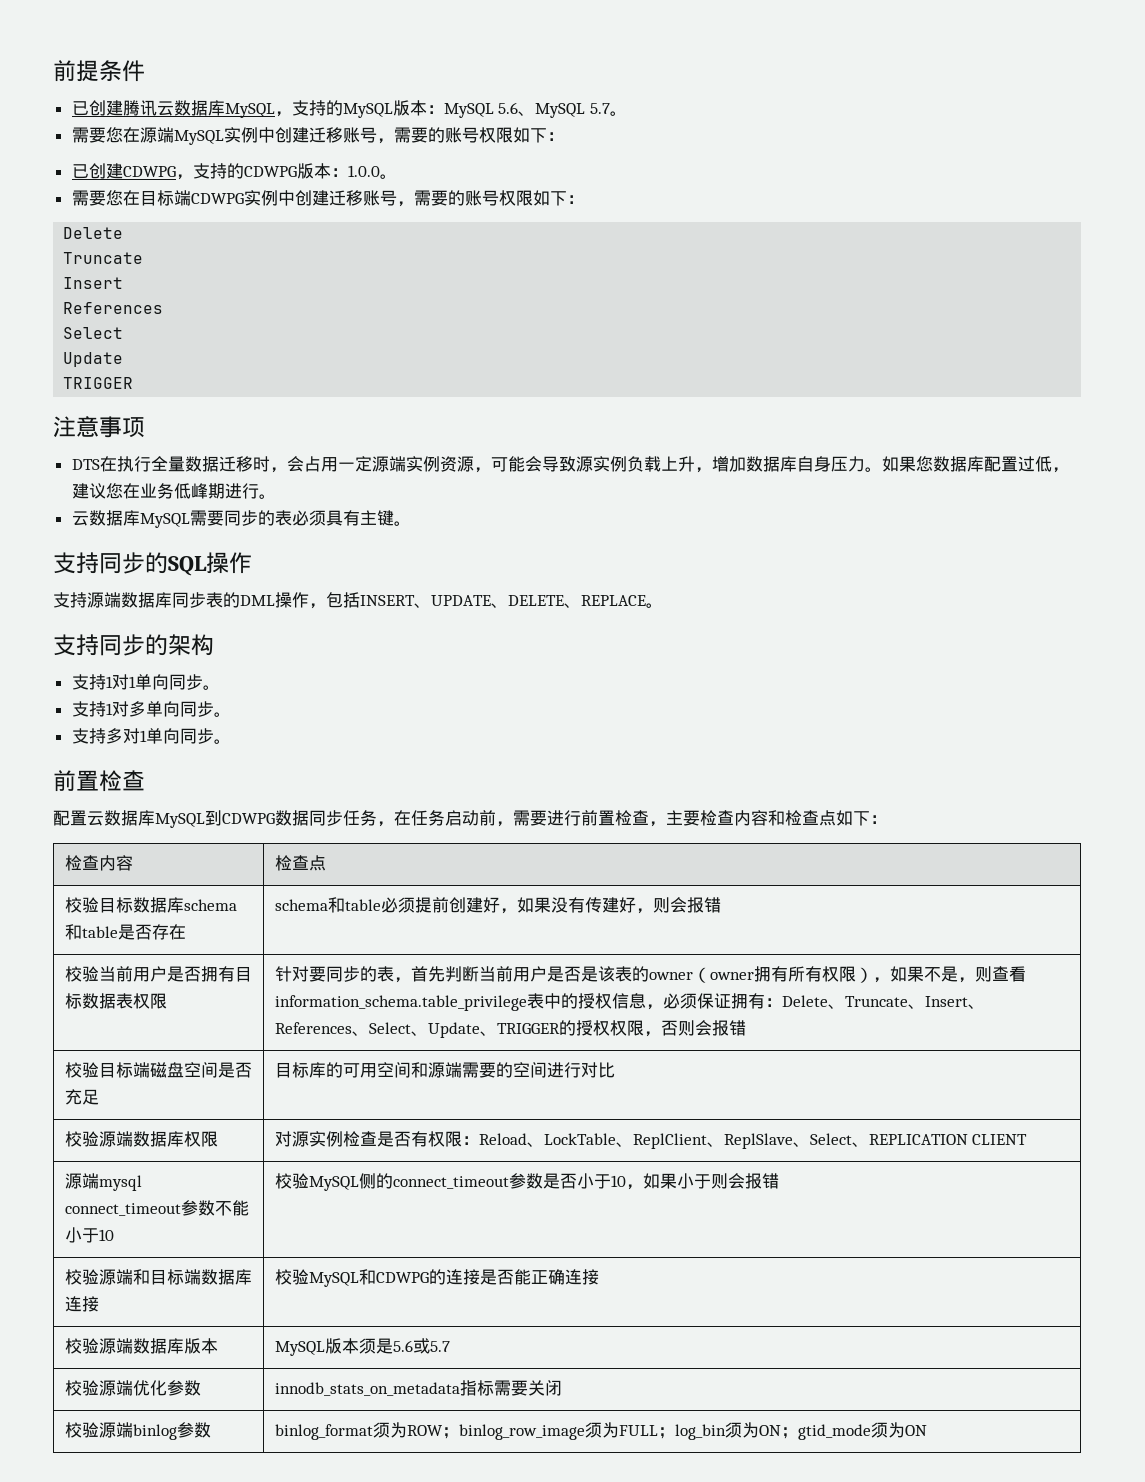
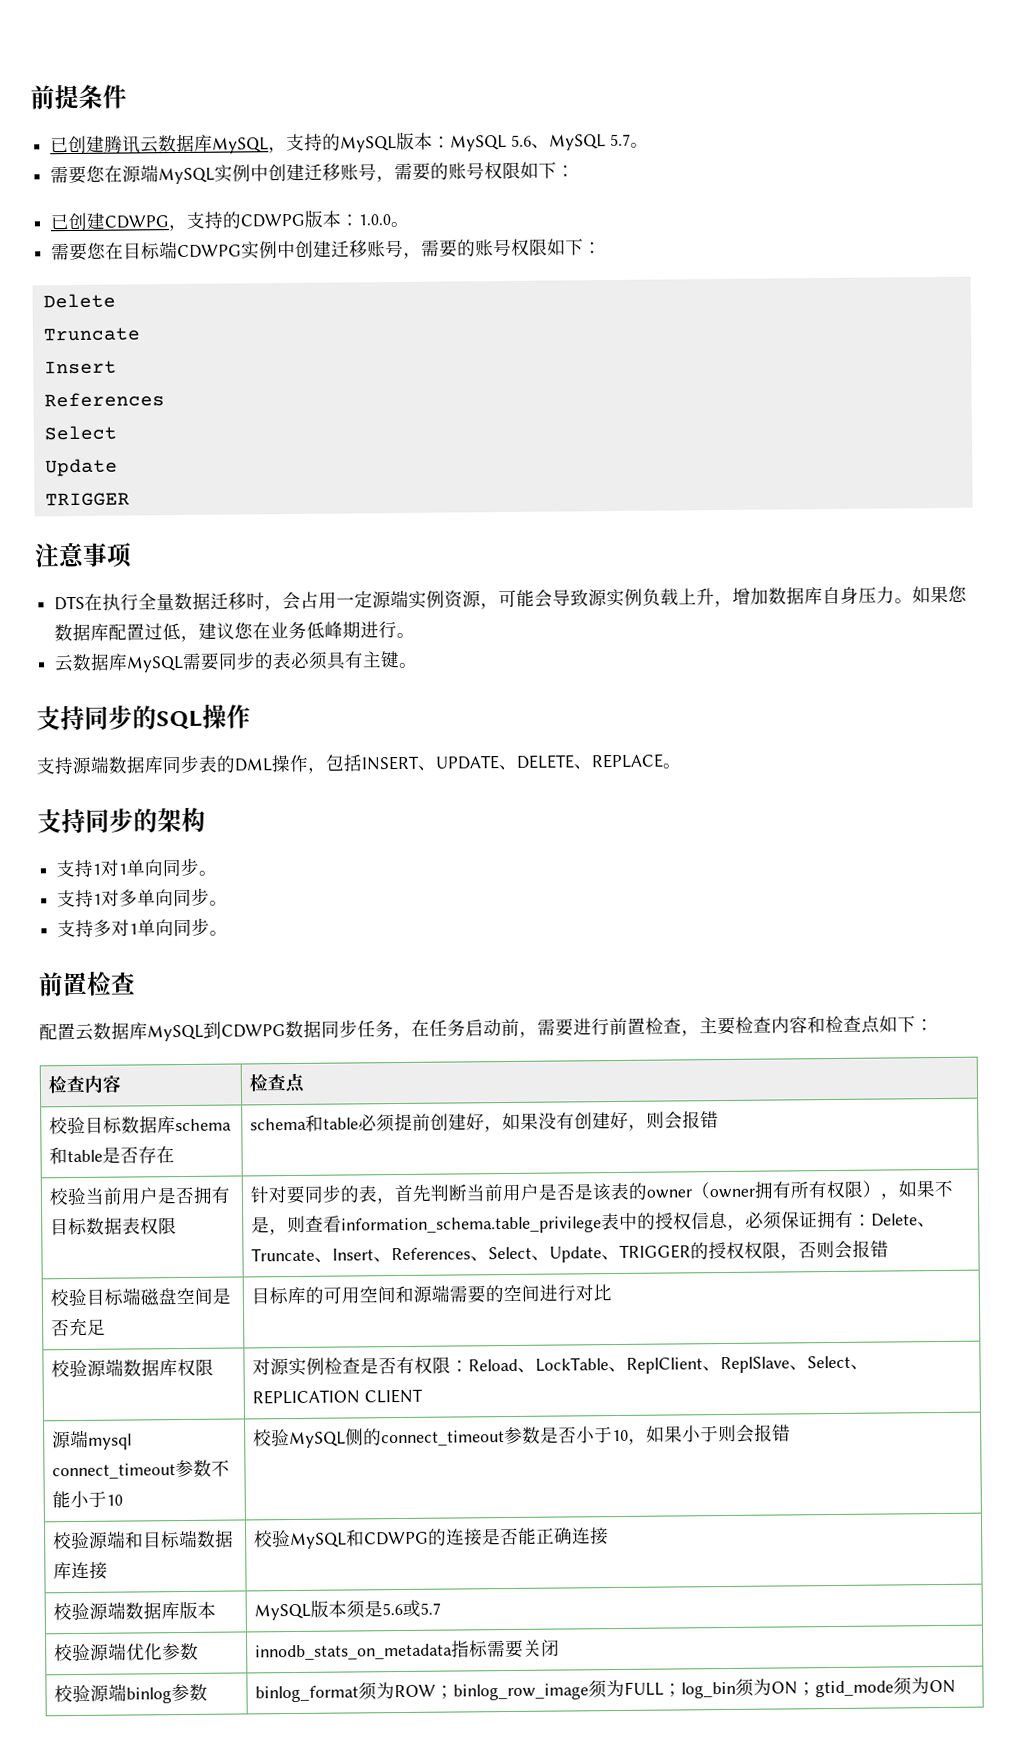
- 校验目标数据库schema和table是否存在 | schema和table必须提前创建好，如果没有传建好，则会报错
+ 校验目标数据库schema和table是否存在 | schema和table必须提前创建好，如果没有创建好，则会报错

